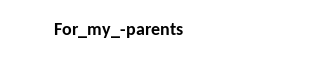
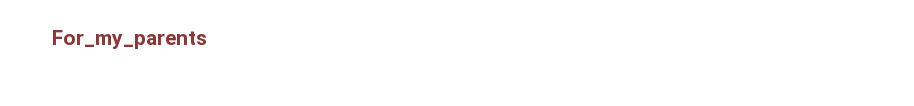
- For_my_-parents
+ For_my_parents

